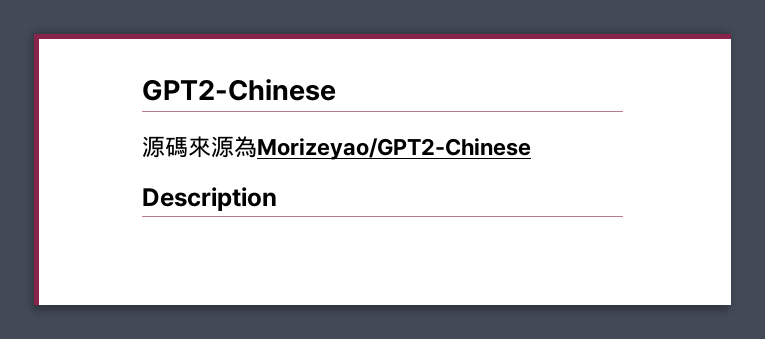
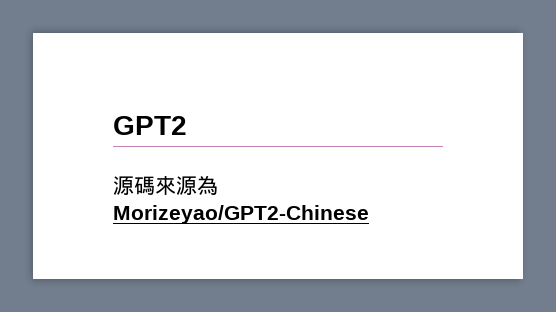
- GPT2-Chinese
+ GPT2
- Description

